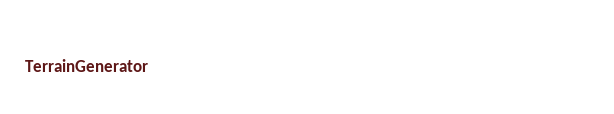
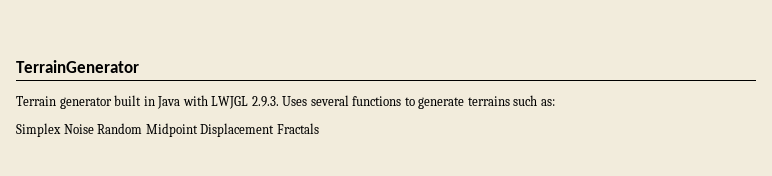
+ Terrain generator built in Java with LWJGL 2.9.3. Uses several functions to generate terrains such as:
+ Simplex Noise Random Midpoint Displacement Fractals

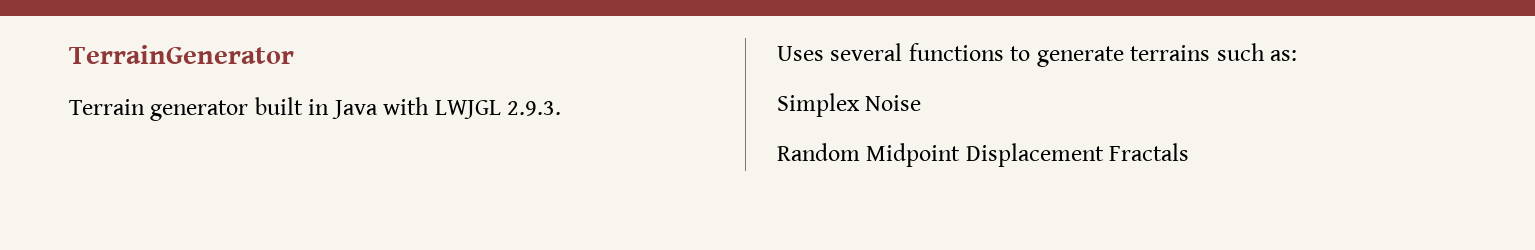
- Terrain generator built in Java with LWJGL 2.9.3. Uses several functions to generate terrains such as:
+ Terrain generator built in Java with LWJGL 2.9.3.
+ Uses several functions to generate terrains such as:
- Simplex Noise Random Midpoint Displacement Fractals
+ Simplex Noise
+ Random Midpoint Displacement Fractals

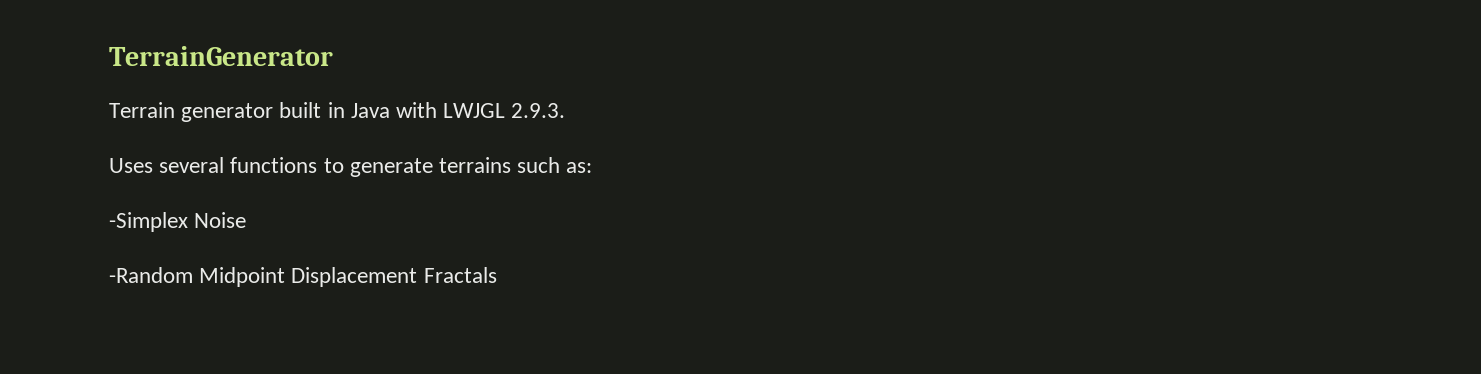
- Simplex Noise
+ -Simplex Noise
- Random Midpoint Displacement Fractals
+ -Random Midpoint Displacement Fractals

